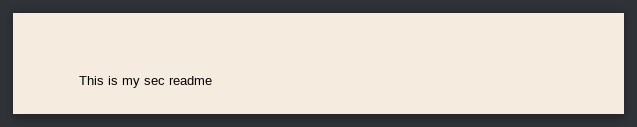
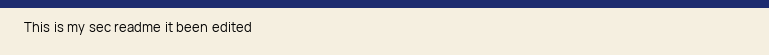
- This is my sec readme
+ This is my sec readme it been edited

